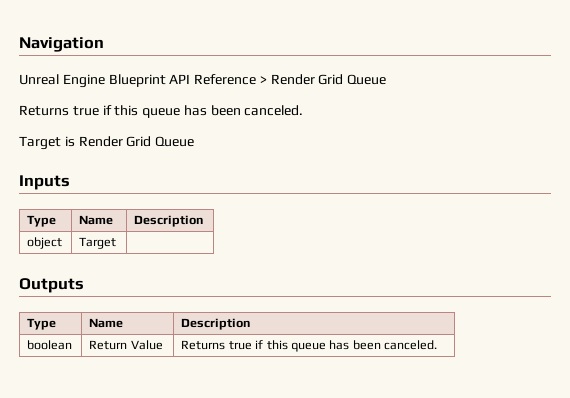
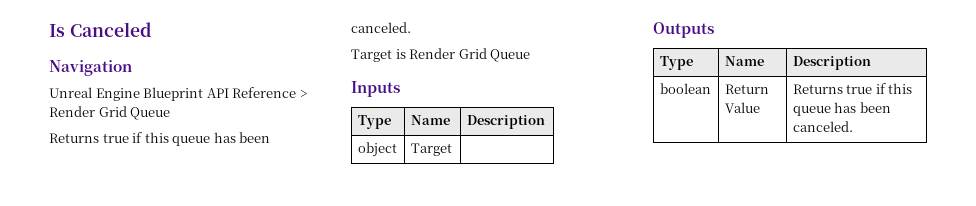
+ Is Canceled

